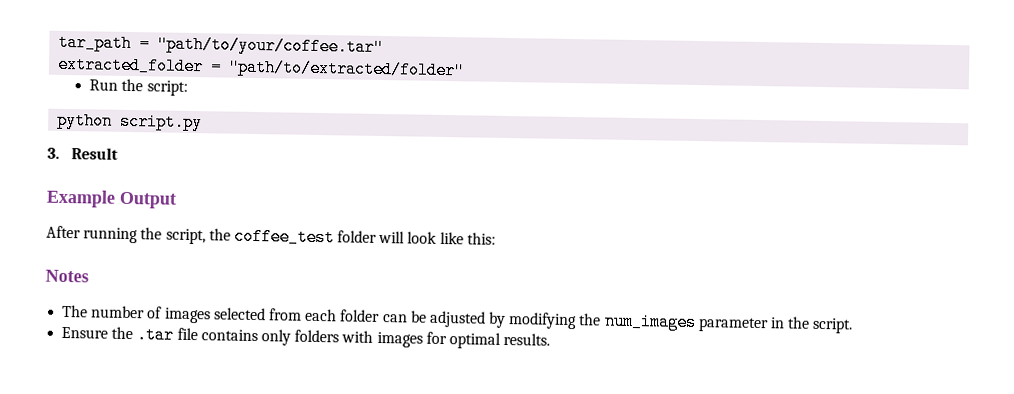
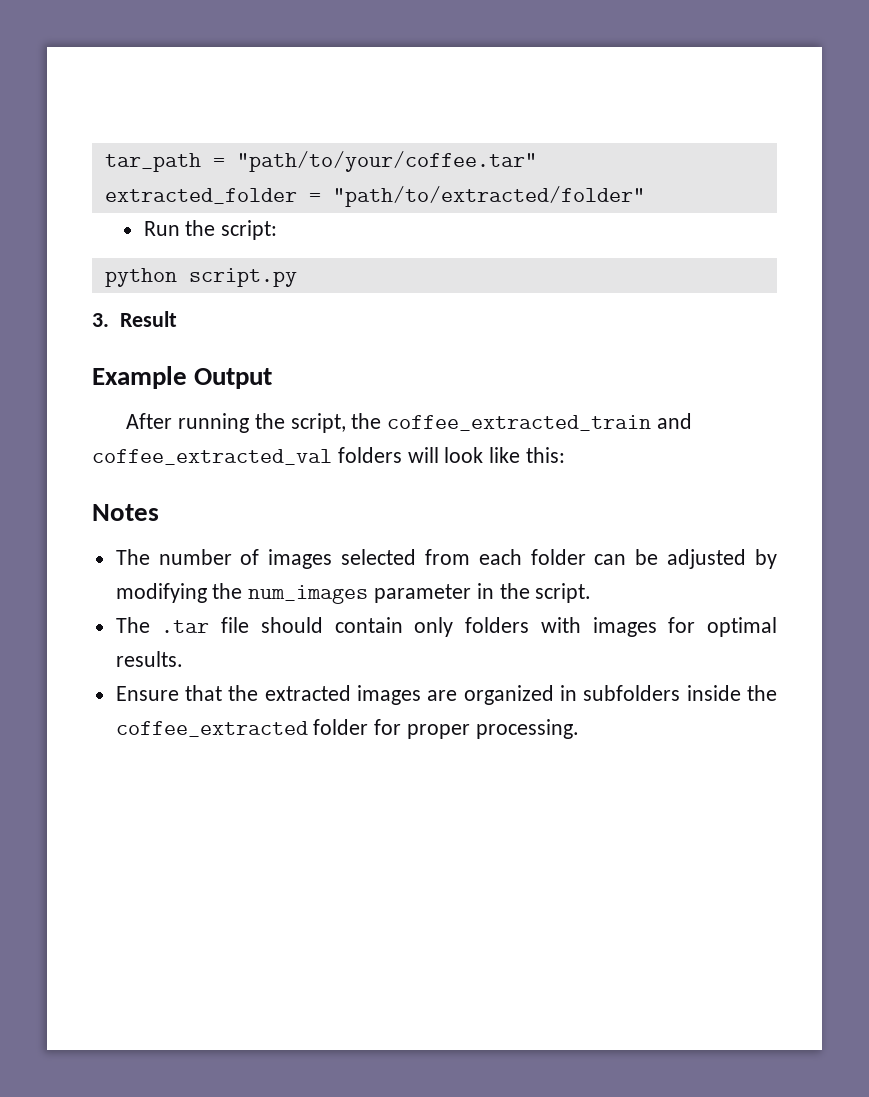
- After running the script, the coffee_test folder will look like this:
+ After running the script, the coffee_extracted_train and coffee_extracted_val folders will look like this:
- Ensure the .tar file contains only folders with images for optimal results.
+ The .tar file should contain only folders with images for optimal results.
+ Ensure that the extracted images are organized in subfolders inside the coffee_extracted folder for proper processing.

